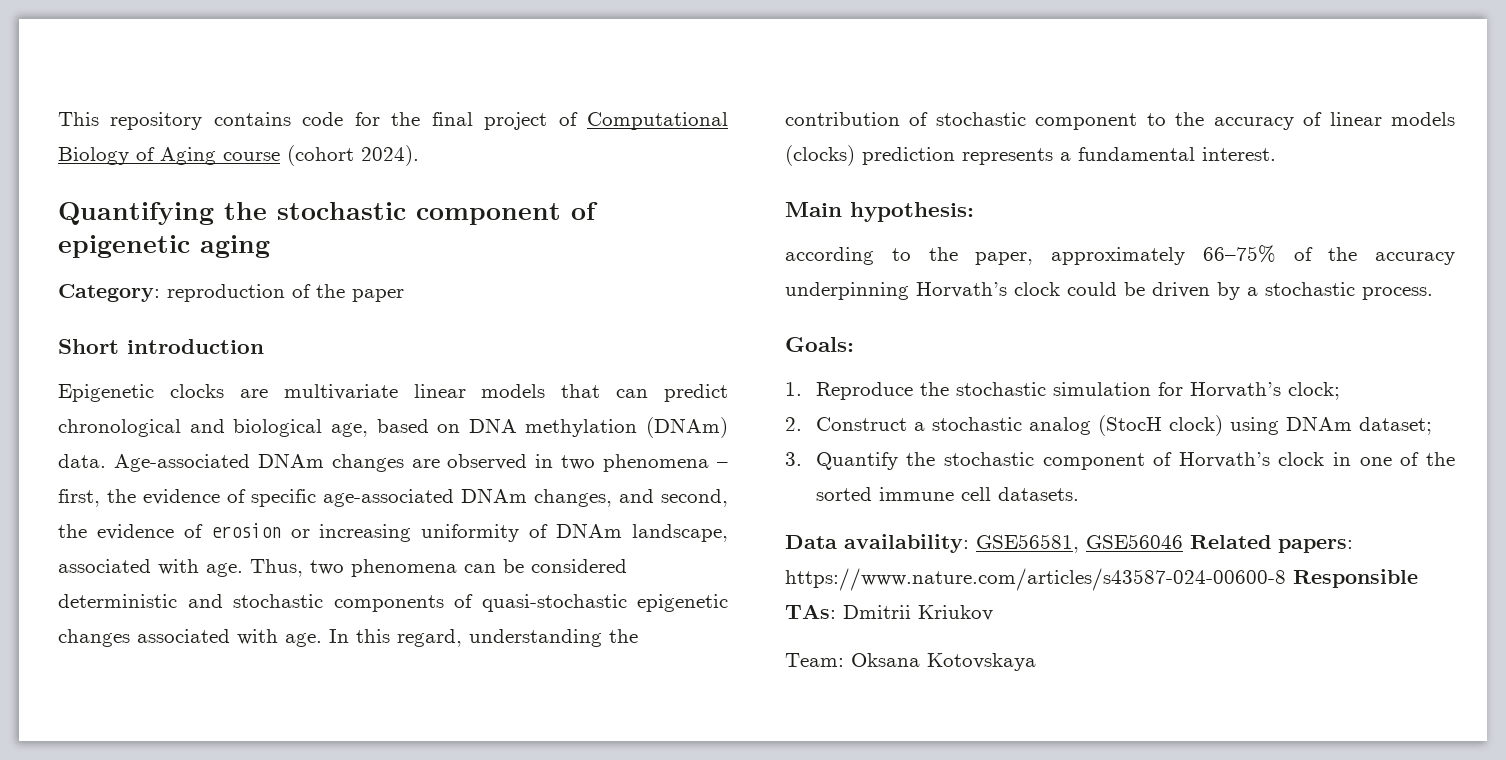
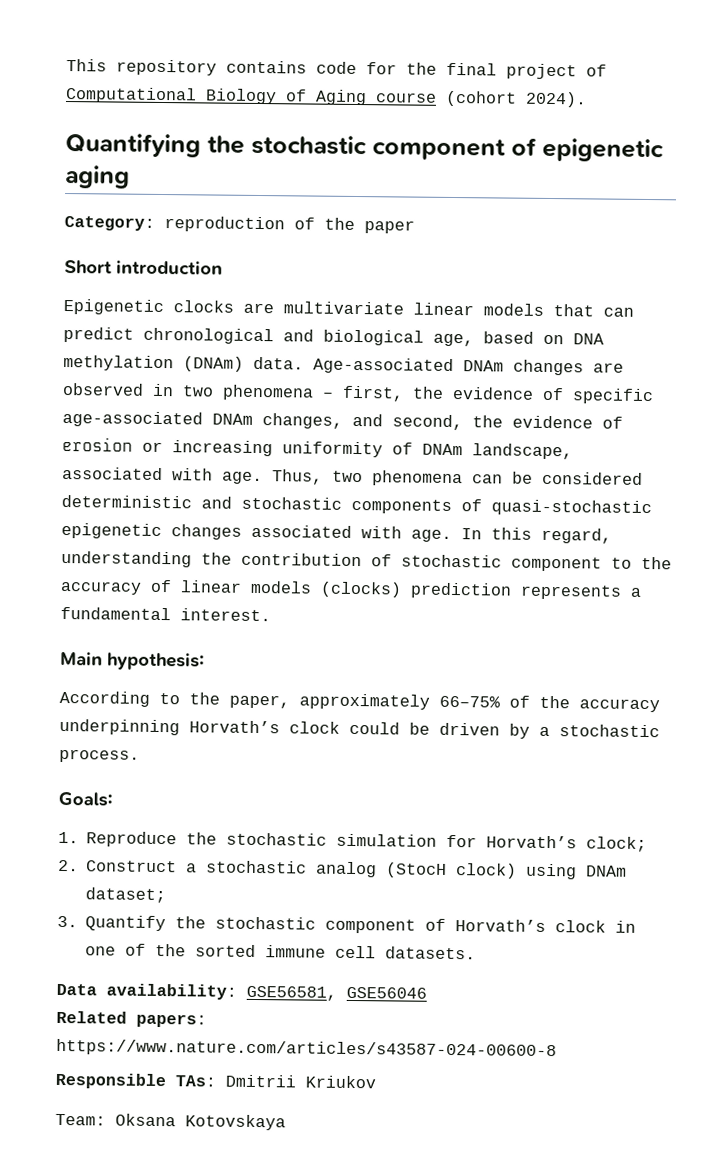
- according to the paper, approximately 66–75% of the accuracy underpinning Horvath’s clock could be driven by a stochastic process.
+ According to the paper, approximately 66–75% of the accuracy underpinning Horvath’s clock could be driven by a stochastic process.
- Data availability: GSE56581, GSE56046 Related papers: https://www.nature.com/articles/s43587-024-00600-8 Responsible TAs: Dmitrii Kriukov
+ Data availability: GSE56581, GSE56046
+ Related papers: https://www.nature.com/articles/s43587-024-00600-8
+ Responsible TAs: Dmitrii Kriukov

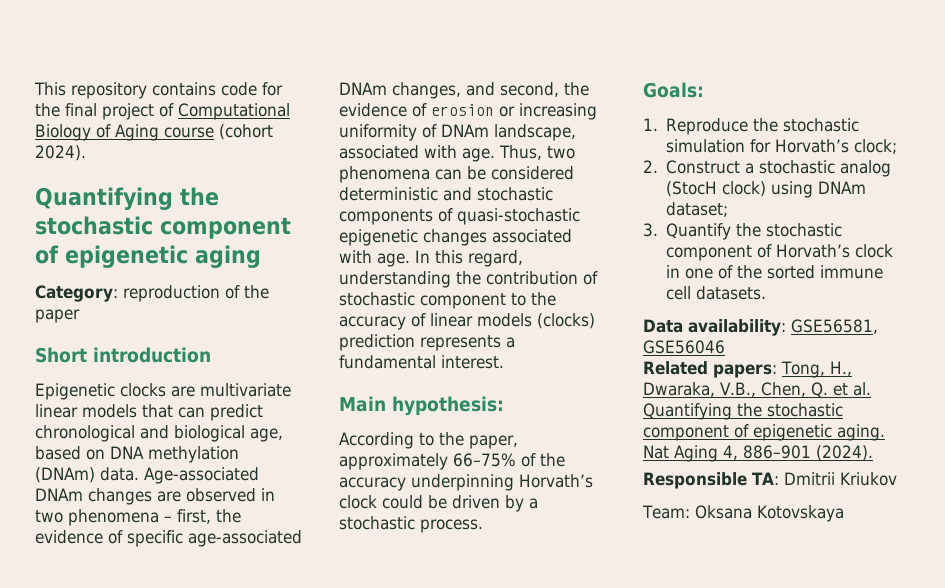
- Related papers: https://www.nature.com/articles/s43587-024-00600-8
+ Related papers: Tong, H., Dwaraka, V.B., Chen, Q. et al. Quantifying the stochastic component of epigenetic aging. Nat Aging 4, 886–901 (2024).
- Responsible TAs: Dmitrii Kriukov
+ Responsible TA: Dmitrii Kriukov

